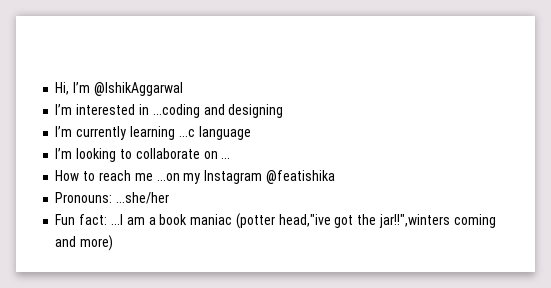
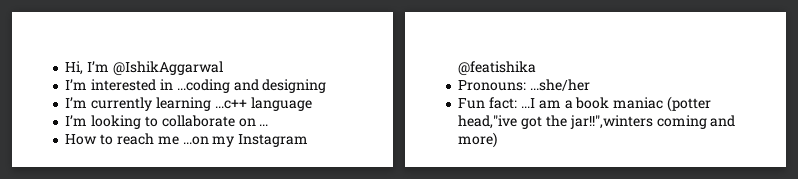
- I’m currently learning ...c language
+ I’m currently learning ...c++ language

